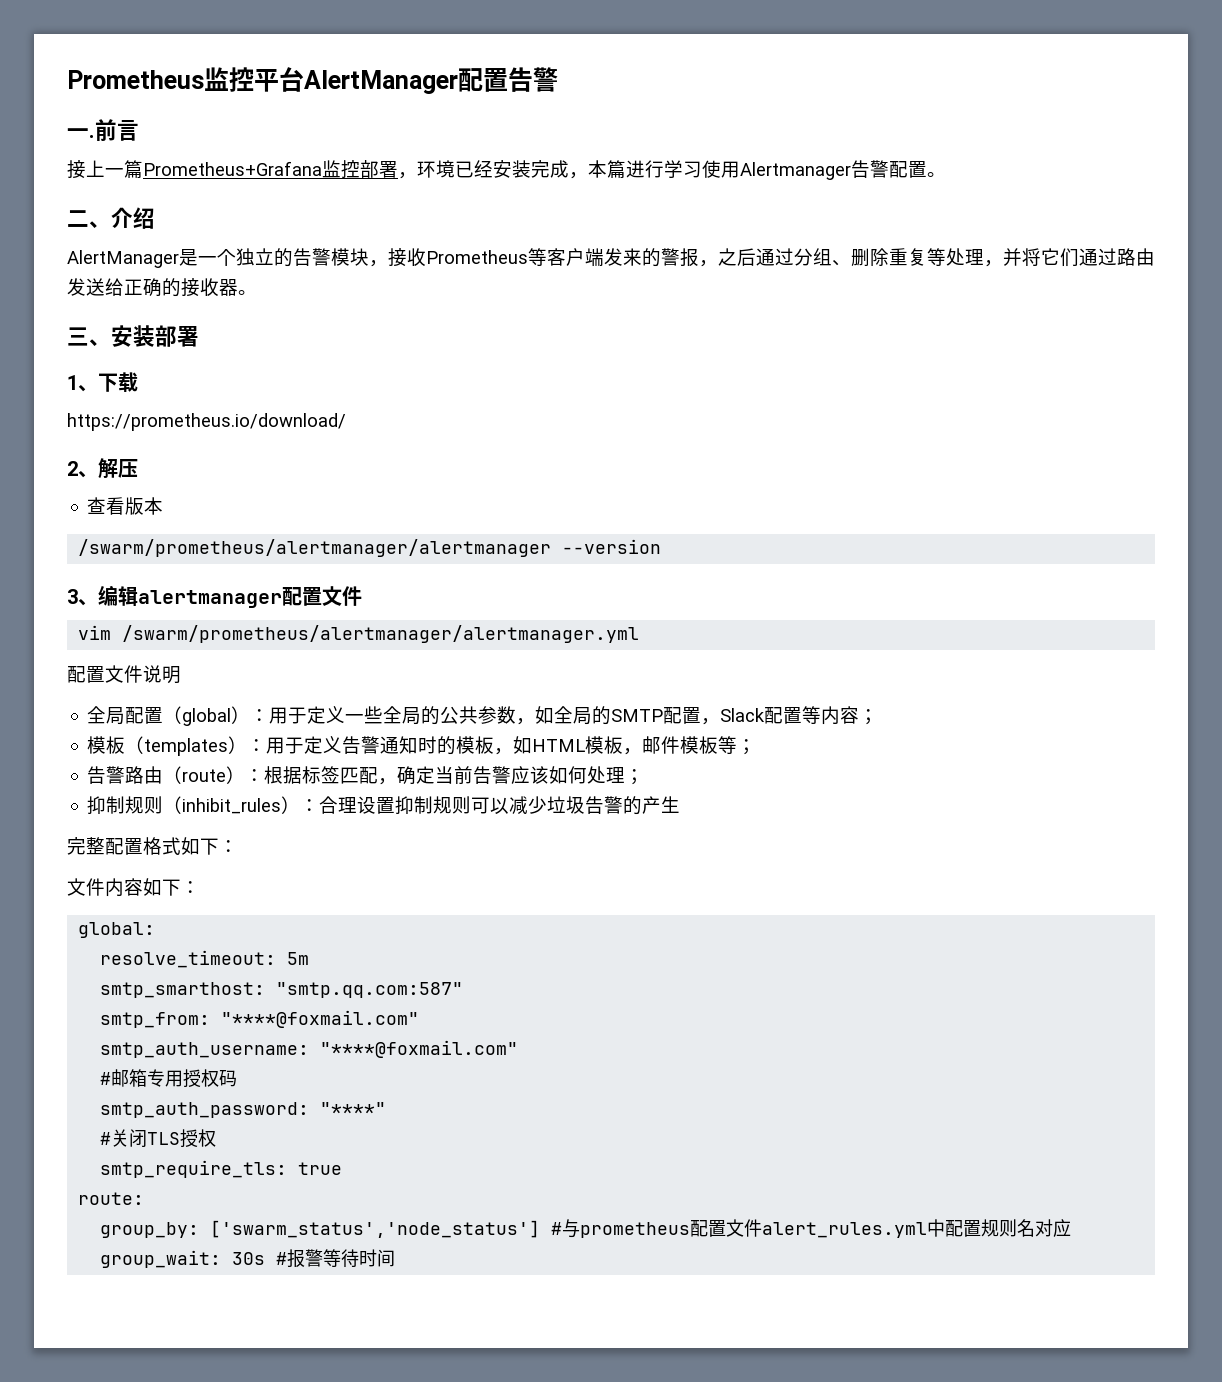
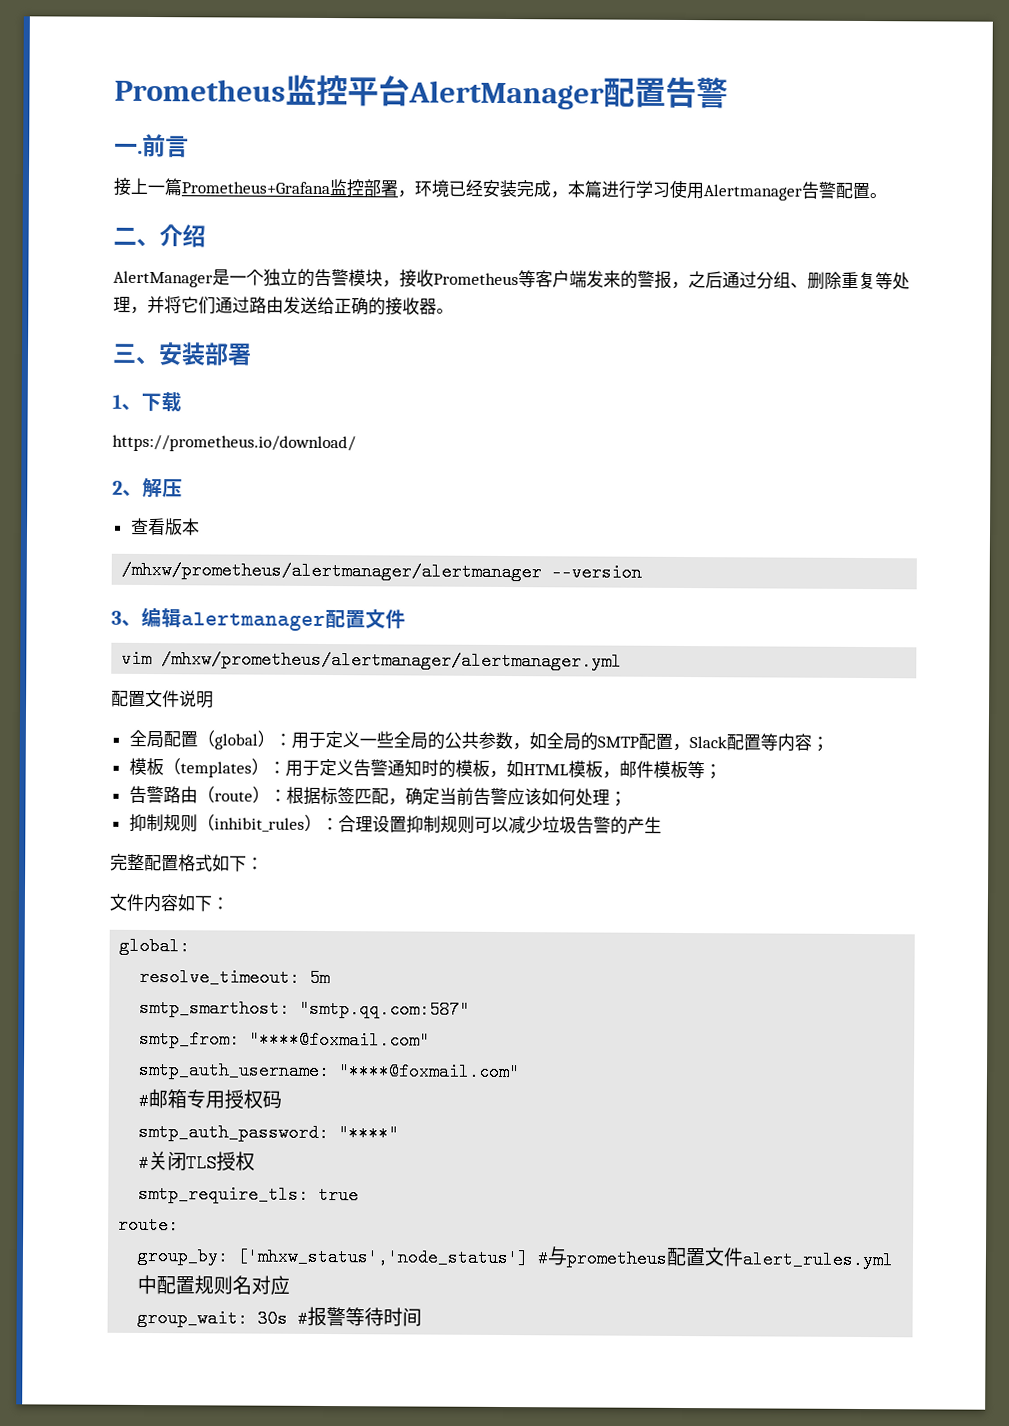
- /swarm/prometheus/alertmanager/alertmanager --version
+ /mhxw/prometheus/alertmanager/alertmanager --version
- vim /swarm/prometheus/alertmanager/alertmanager.yml
+ vim /mhxw/prometheus/alertmanager/alertmanager.yml
- group_by: ['swarm_status','node_status'] #与prometheus配置文件alert_rules.yml中配置规则名对应
+ group_by: ['mhxw_status','node_status'] #与prometheus配置文件alert_rules.yml中配置规则名对应

